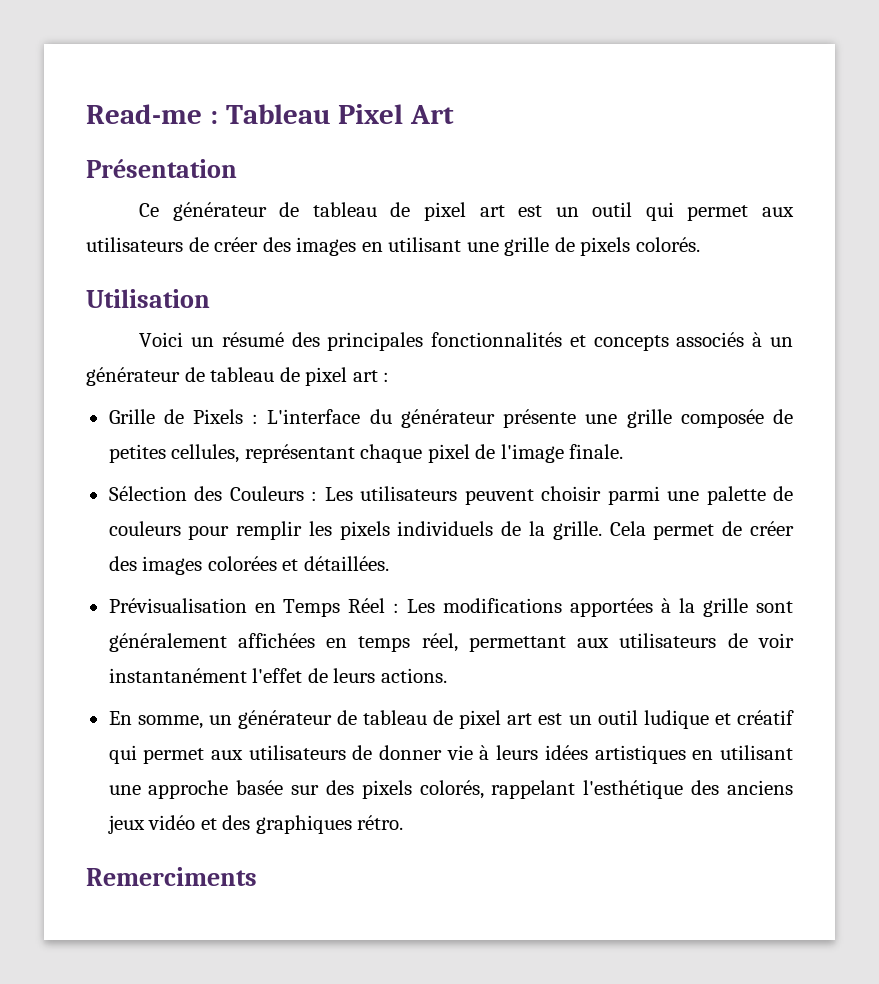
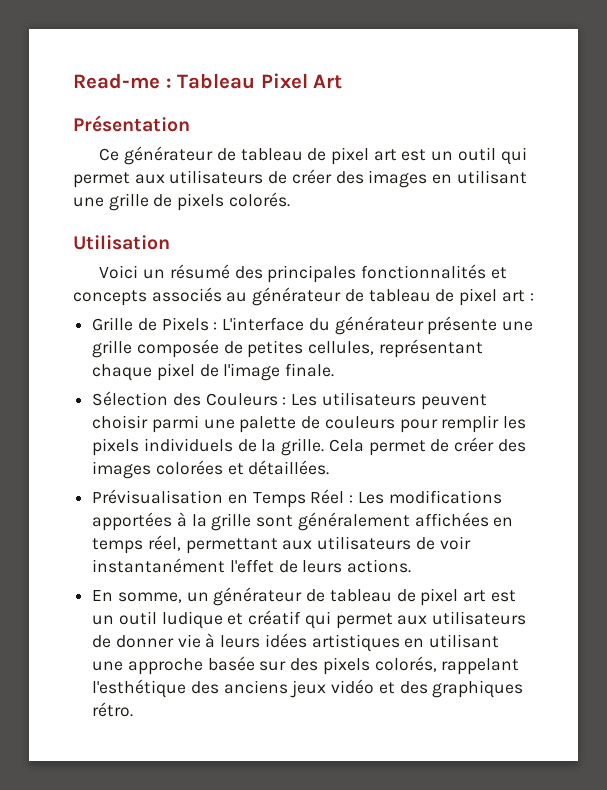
- Voici un résumé des principales fonctionnalités et concepts associés à un générateur de tableau de pixel art :
+ Voici un résumé des principales fonctionnalités et concepts associés au générateur de tableau de pixel art :
- Remerciments

